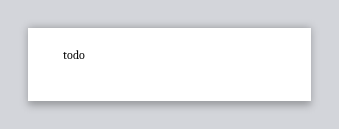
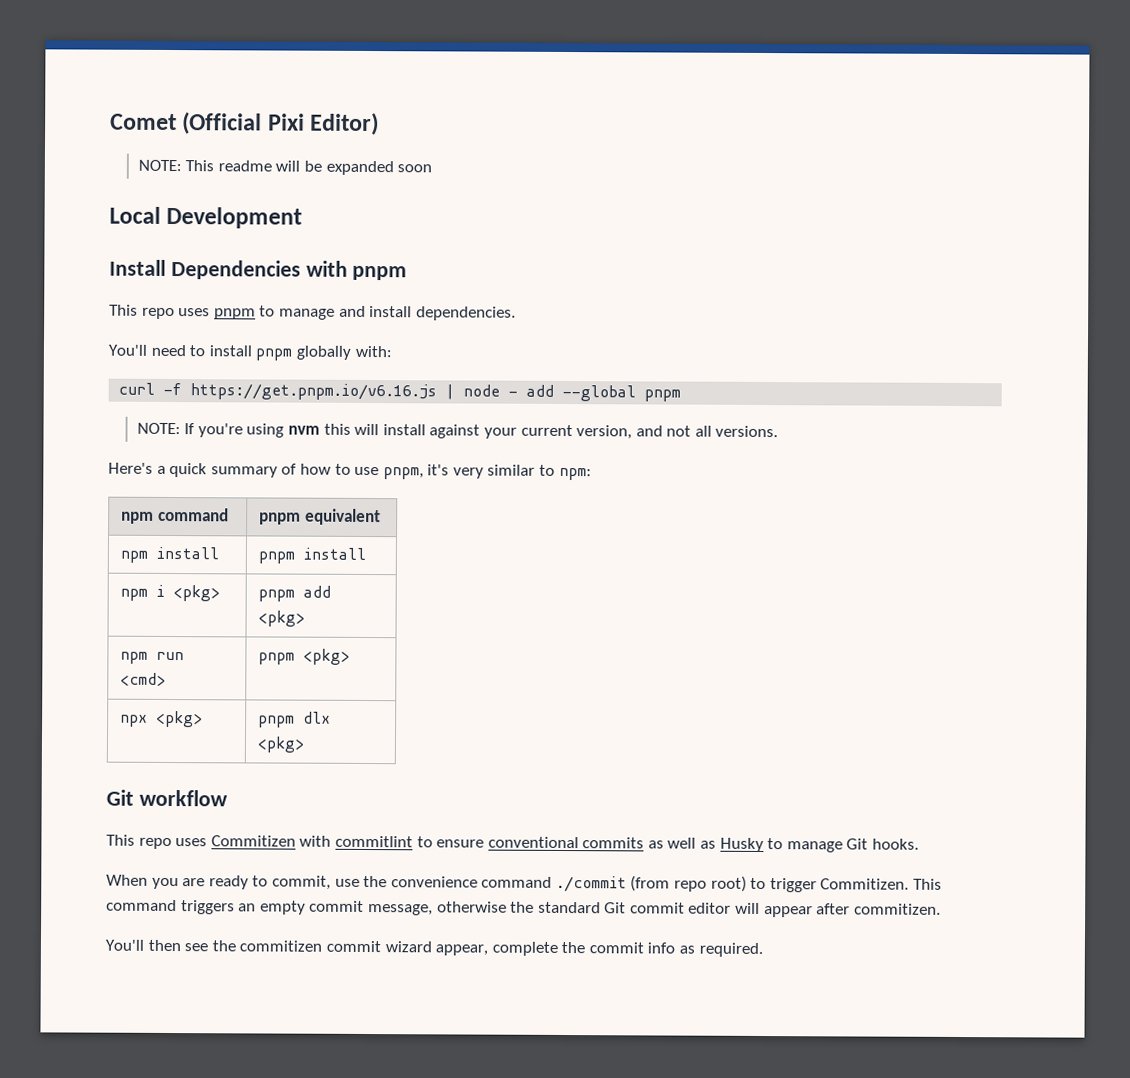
- todo
+ Comet (Official Pixi Editor)
+ NOTE: This readme will be expanded soon
+ Local Development
+ Install Dependencies with pnpm
+ This repo uses pnpm to manage and install dependencies.
+ You'll need to install pnpm globally with:
+ curl -f https://get.pnpm.io/v6.16.js | node - add --global pnpm
+ NOTE: If you're using nvm this will install against your current version, and not all versions.
+ Here's a quick summary of how to use pnpm, it's very similar to npm:
+ npm command | pnpm equivalent
+ npm install | pnpm install
+ npm i <pkg> | pnpm add <pkg>
+ npm run <cmd> | pnpm <pkg>
+ npx <pkg> | pnpm dlx <pkg>
+ Git workflow
+ This repo uses Commitizen with commitlint to ensure conventional commits as well as Husky to manage Git hooks.
+ When you are ready to commit, use the convenience command ./commit (from repo root) to trigger Commitizen. This command triggers an empty commit message, otherwise the standard Git commit editor will appear after commitizen.
+ You'll then see the commitizen commit wizard appear, complete the commit info as required.

